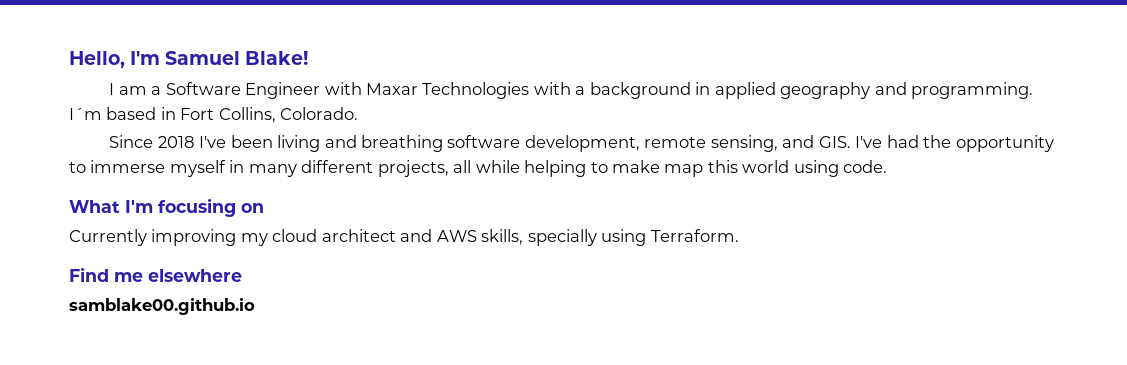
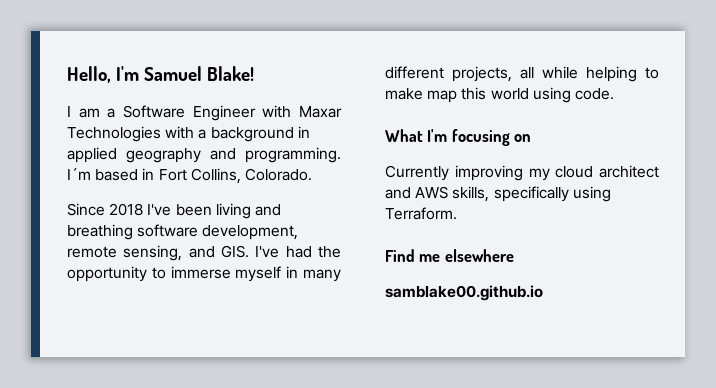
- Currently improving my cloud architect and AWS skills, specially using Terraform.
+ Currently improving my cloud architect and AWS skills, specifically using Terraform.

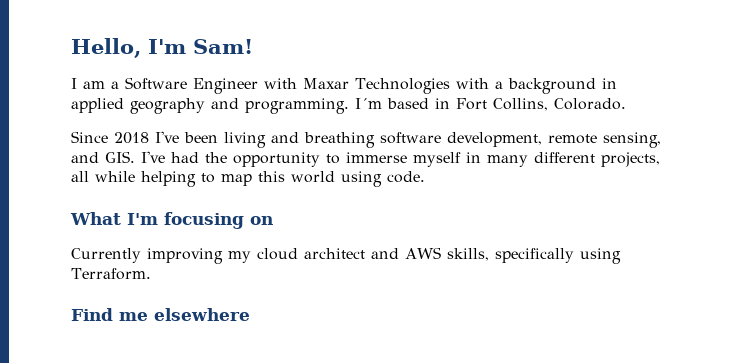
- Hello, I'm Samuel Blake!
+ Hello, I'm Sam!
- Since 2018 I've been living and breathing software development, remote sensing, and GIS. I've had the opportunity to immerse myself in many different projects, all while helping to make map this world using code.
+ Since 2018 I've been living and breathing software development, remote sensing, and GIS. I've had the opportunity to immerse myself in many different projects, all while helping to map this world using code.
- samblake00.github.io

